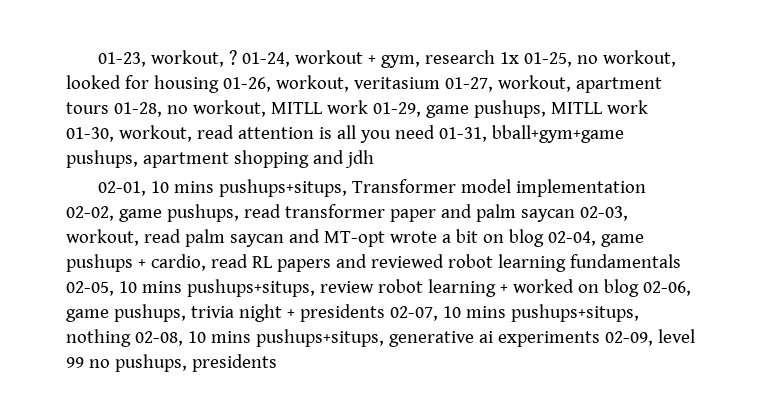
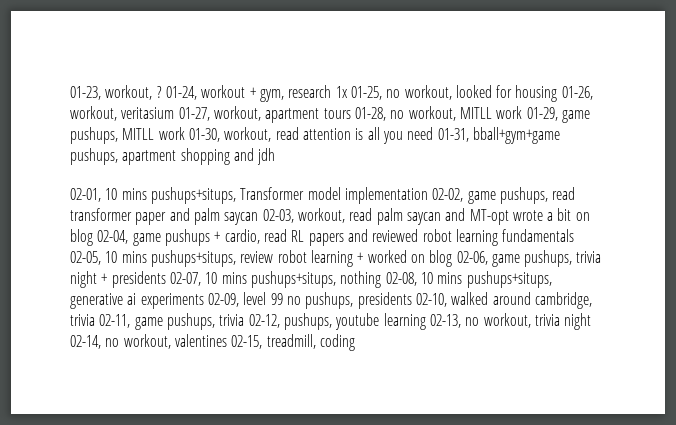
- 02-01, 10 mins pushups+situps, Transformer model implementation 02-02, game pushups, read transformer paper and palm saycan 02-03, workout, read palm saycan and MT-opt wrote a bit on blog 02-04, game pushups + cardio, read RL papers and reviewed robot learning fundamentals 02-05, 10 mins pushups+situps, review robot learning + worked on blog 02-06, game pushups, trivia night + presidents 02-07, 10 mins pushups+situps, nothing 02-08, 10 mins pushups+situps, generative ai experiments 02-09, level 99 no pushups, presidents
+ 02-01, 10 mins pushups+situps, Transformer model implementation 02-02, game pushups, read transformer paper and palm saycan 02-03, workout, read palm saycan and MT-opt wrote a bit on blog 02-04, game pushups + cardio, read RL papers and reviewed robot learning fundamentals 02-05, 10 mins pushups+situps, review robot learning + worked on blog 02-06, game pushups, trivia night + presidents 02-07, 10 mins pushups+situps, nothing 02-08, 10 mins pushups+situps, generative ai experiments 02-09, level 99 no pushups, presidents 02-10, walked around cambridge, trivia 02-11, game pushups, trivia 02-12, pushups, youtube learning 02-13, no workout, trivia night 02-14, no workout, valentines 02-15, treadmill, coding

